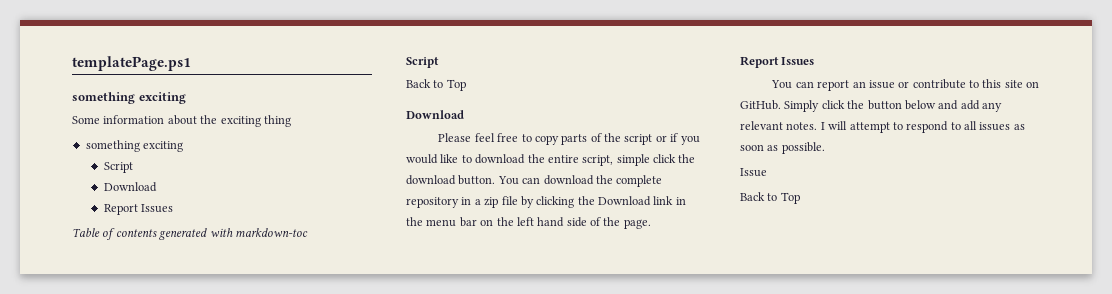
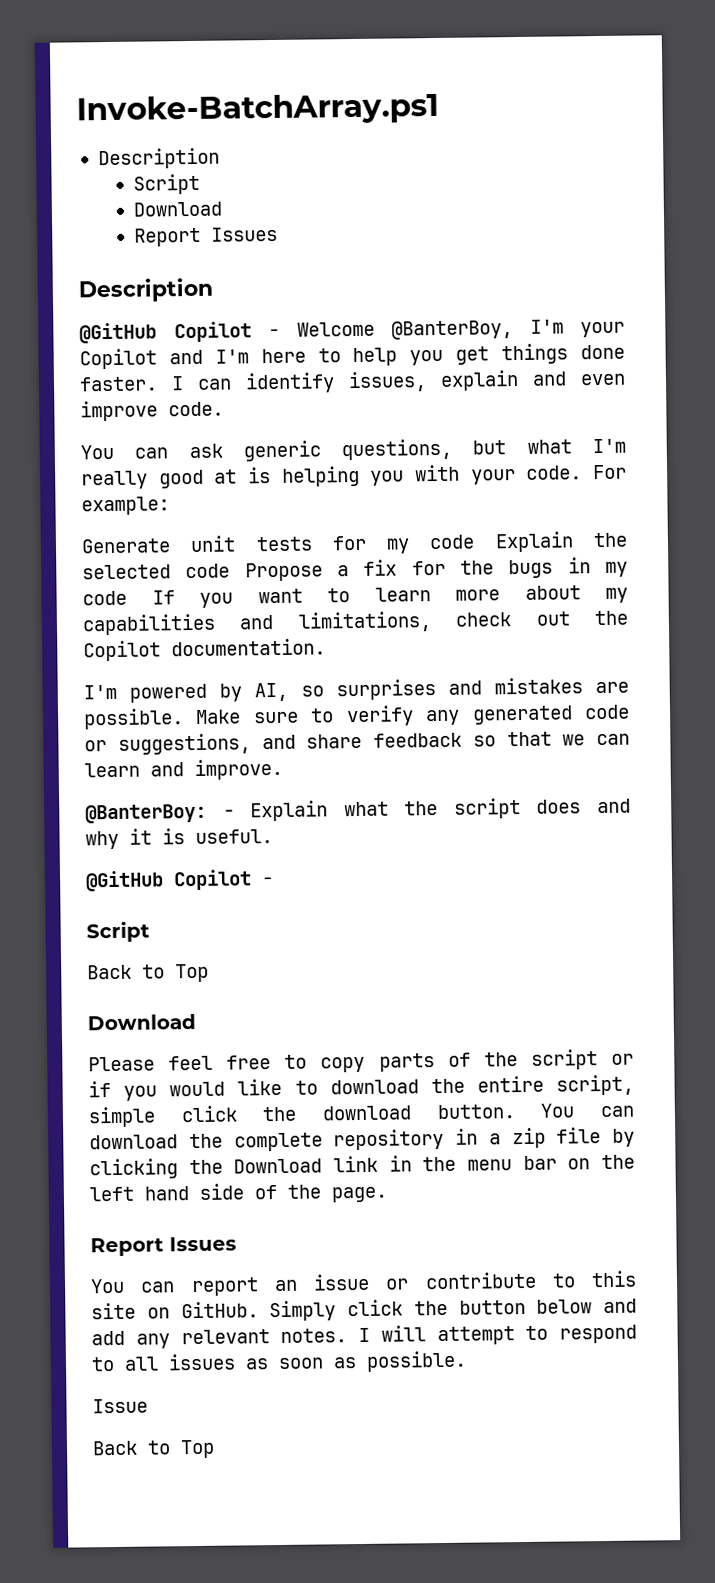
- templatePage.ps1
- something exciting
- Some information about the exciting thing
- something exciting
+ Invoke-BatchArray.ps1
+ Description
  Script
  Download
  Report Issues
- Table of contents generated with markdown-toc
+ Description
+ @GitHub Copilot - Welcome @BanterBoy, I'm your Copilot and I'm here to help you get things done faster. I can identify issues, explain and even improve code.
+ You can ask generic questions, but what I'm really good at is helping you with your code. For example:
+ Generate unit tests for my code Explain the selected code Propose a fix for the bugs in my code If you want to learn more about my capabilities and limitations, check out the Copilot documentation.
+ I'm powered by AI, so surprises and mistakes are possible. Make sure to verify any generated code or suggestions, and share feedback so that we can learn and improve.
+ @BanterBoy: - Explain what the script does and why it is useful.
+ @GitHub Copilot -

